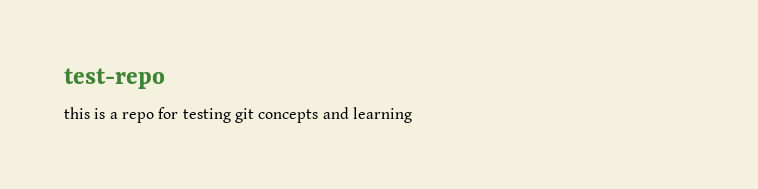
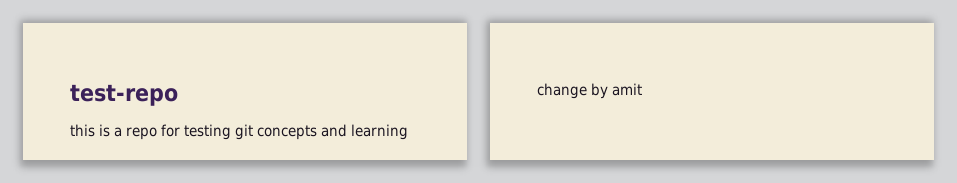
- this is a repo for testing git concepts and learning
+ this is a repo for testing git concepts and learning change by amit

